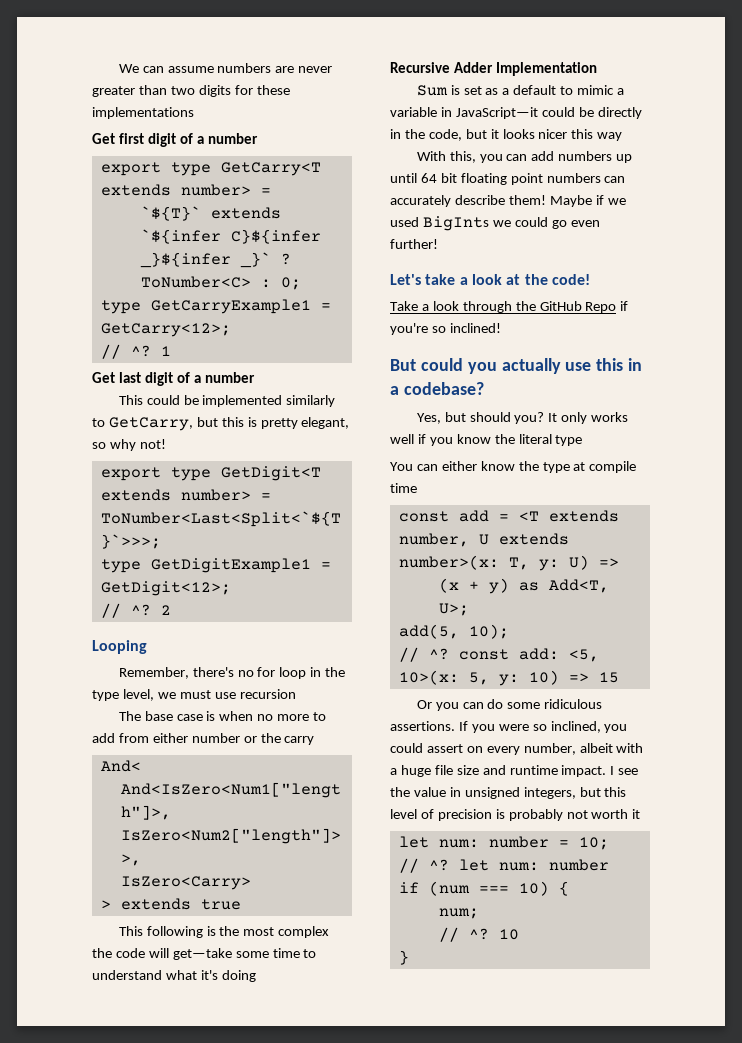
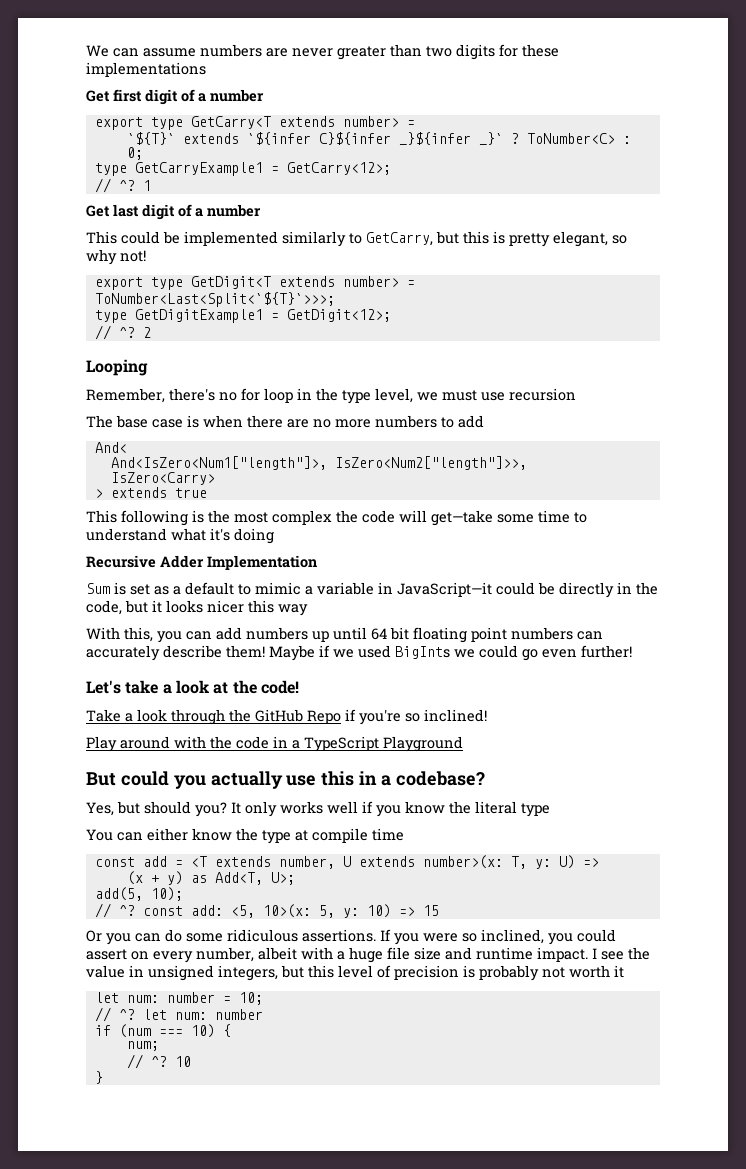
- The base case is when no more to add from either number or the carry
+ The base case is when there are no more numbers to add
+ Play around with the code in a TypeScript Playground

